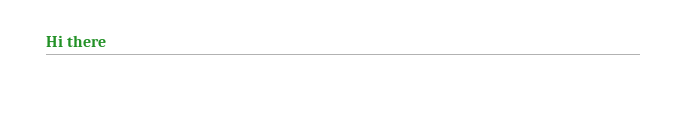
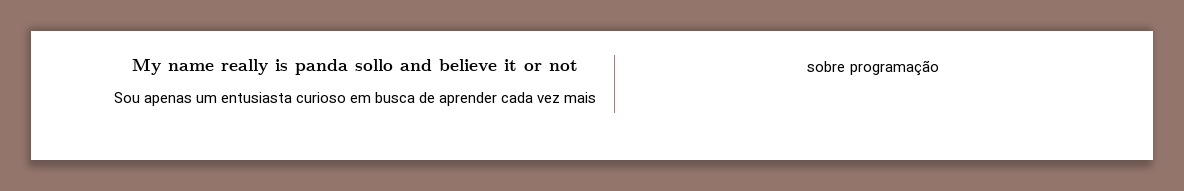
- Hi there
+ My name really is panda sollo and believe it or not
+ Sou apenas um entusiasta curioso em busca de aprender cada vez mais sobre programação

